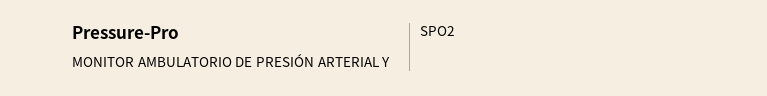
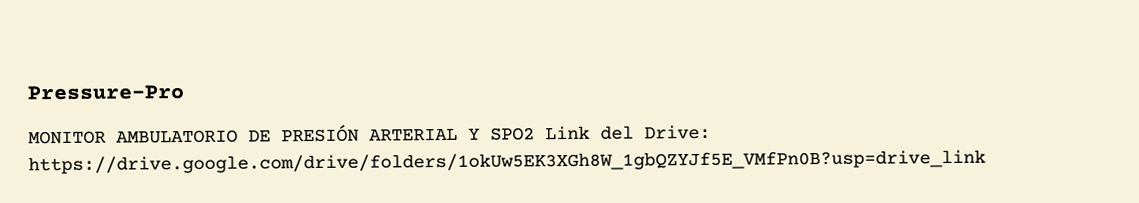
- MONITOR AMBULATORIO DE PRESIÓN ARTERIAL Y SPO2
+ MONITOR AMBULATORIO DE PRESIÓN ARTERIAL Y SPO2 Link del Drive: https://drive.google.com/drive/folders/1okUw5EK3XGh8W_1gbQZYJf5E_VMfPn0B?usp=drive_link

